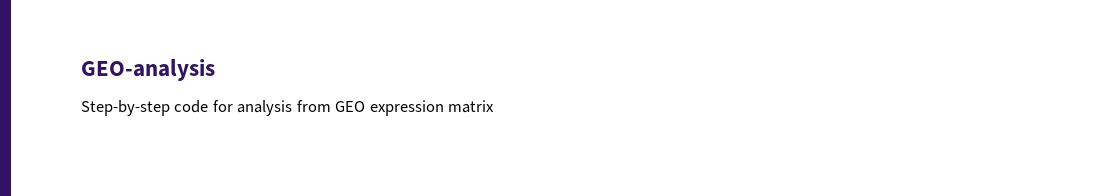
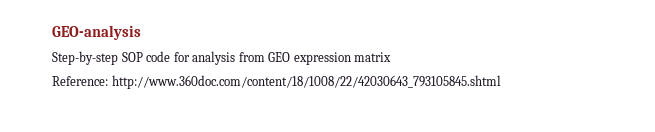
- Step-by-step code for analysis from GEO expression matrix
+ Step-by-step SOP code for analysis from GEO expression matrix
+ Reference: http://www.360doc.com/content/18/1008/22/42030643_793105845.shtml

